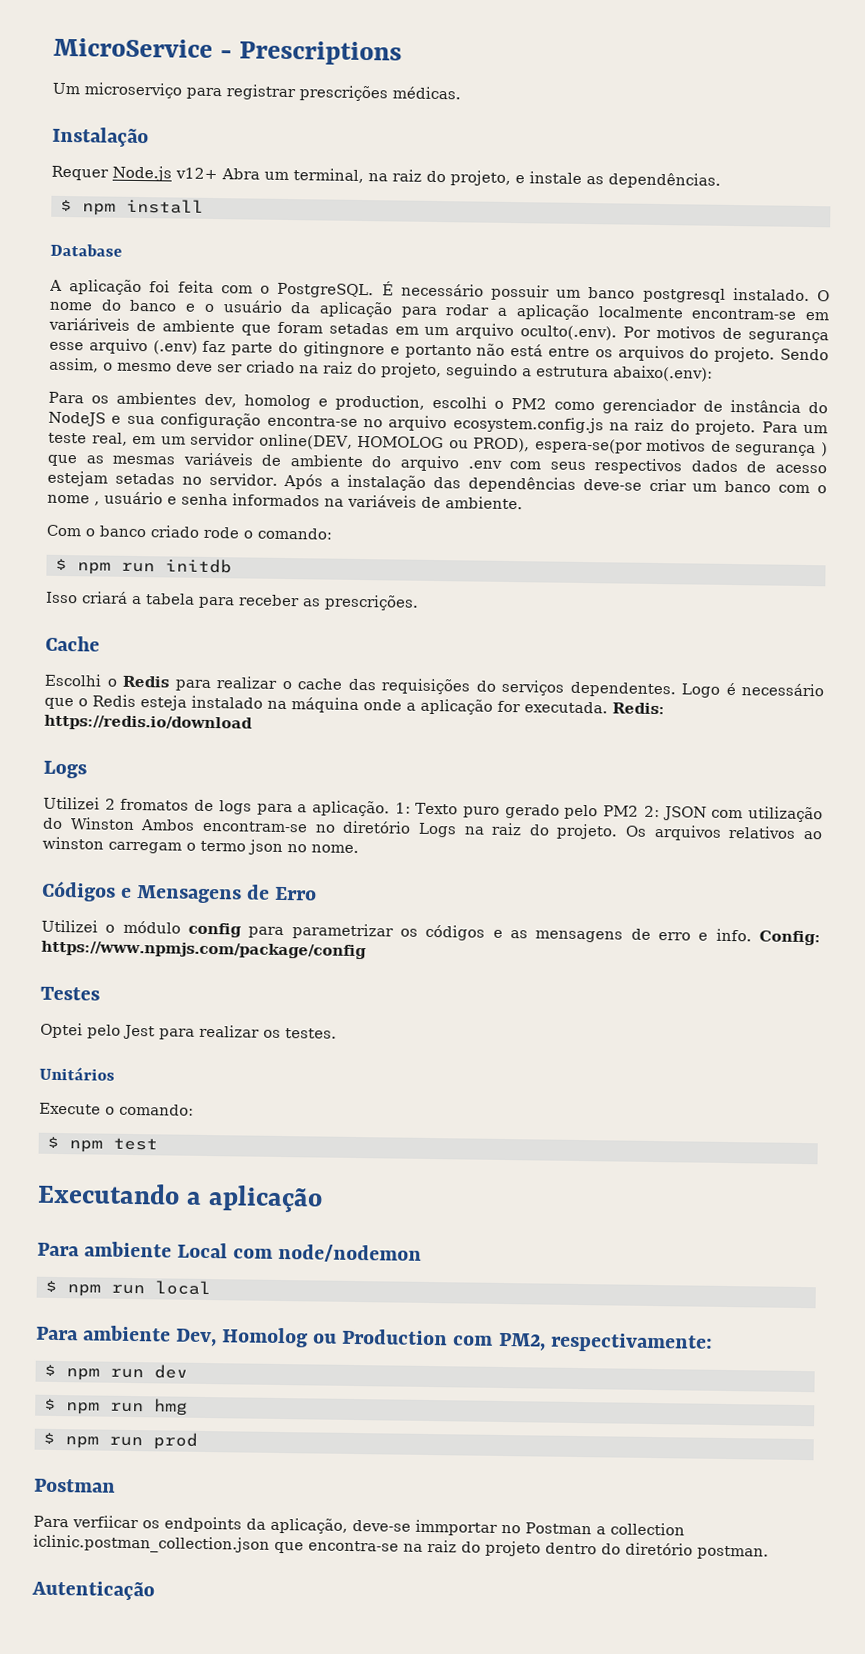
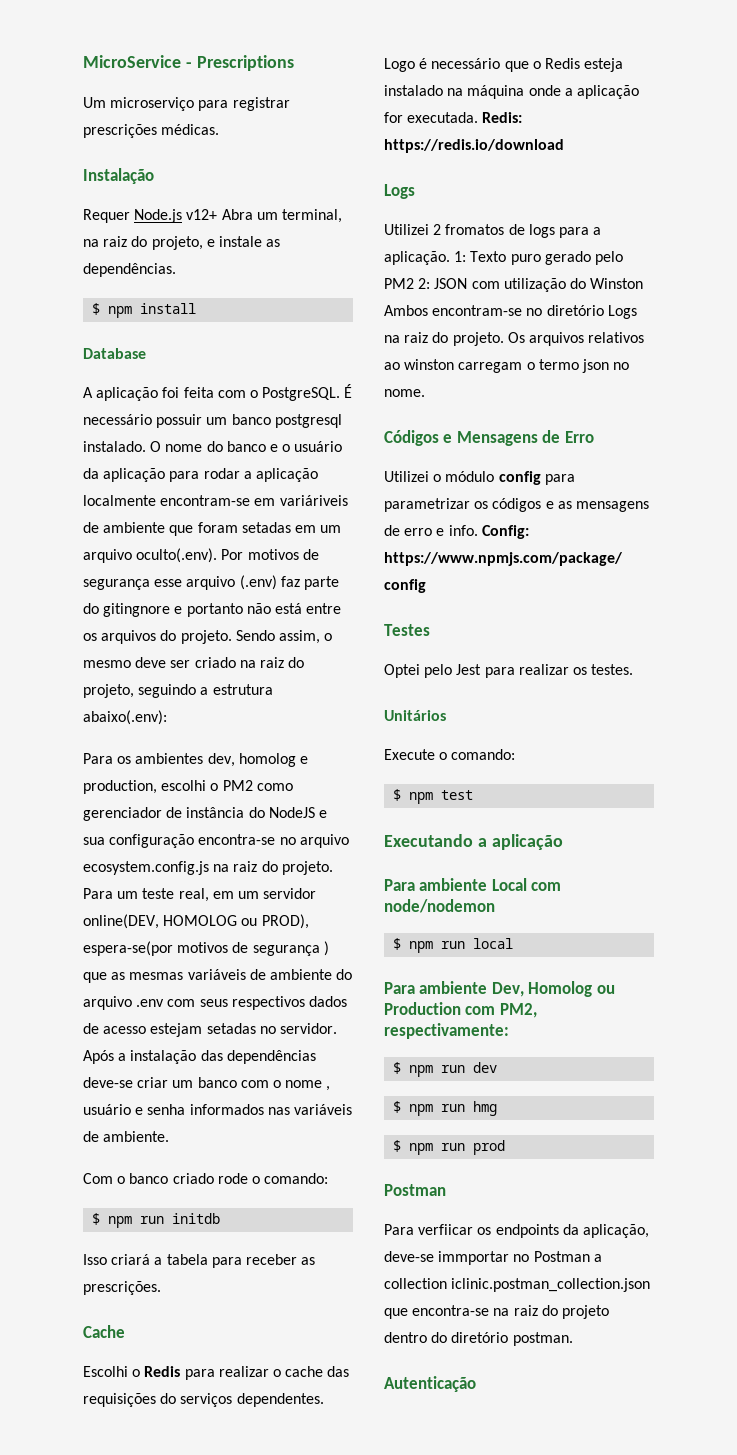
- Após a instalação das dependências deve-se criar um banco com o nome , usuário e senha informados na variáveis de ambiente.
+ Após a instalação das dependências deve-se criar um banco com o nome , usuário e senha informados nas variáveis de ambiente.

